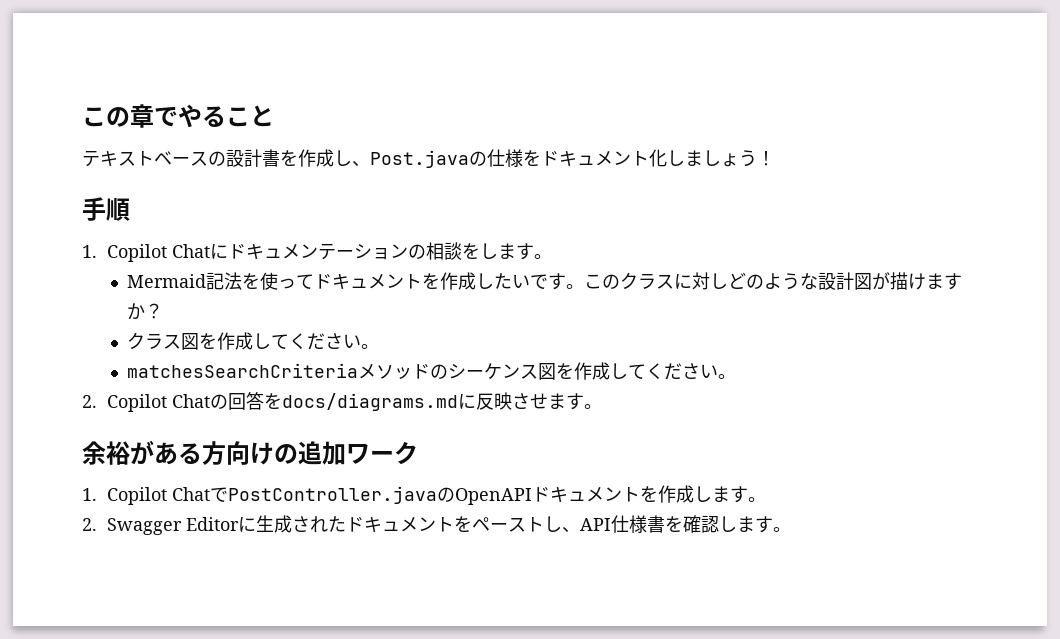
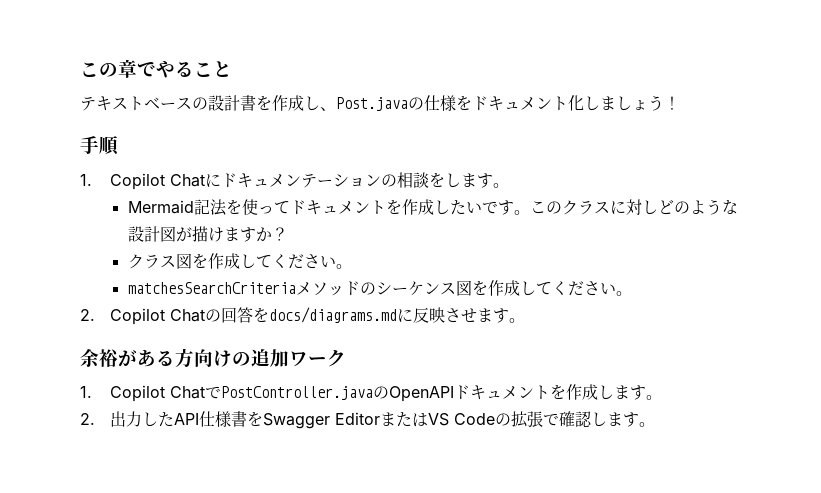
- 2. Swagger Editorに生成されたドキュメントをペーストし、API仕様書を確認します。
+ 2.出力したAPI仕様書をSwagger EditorまたはVS Codeの拡張で確認します。

